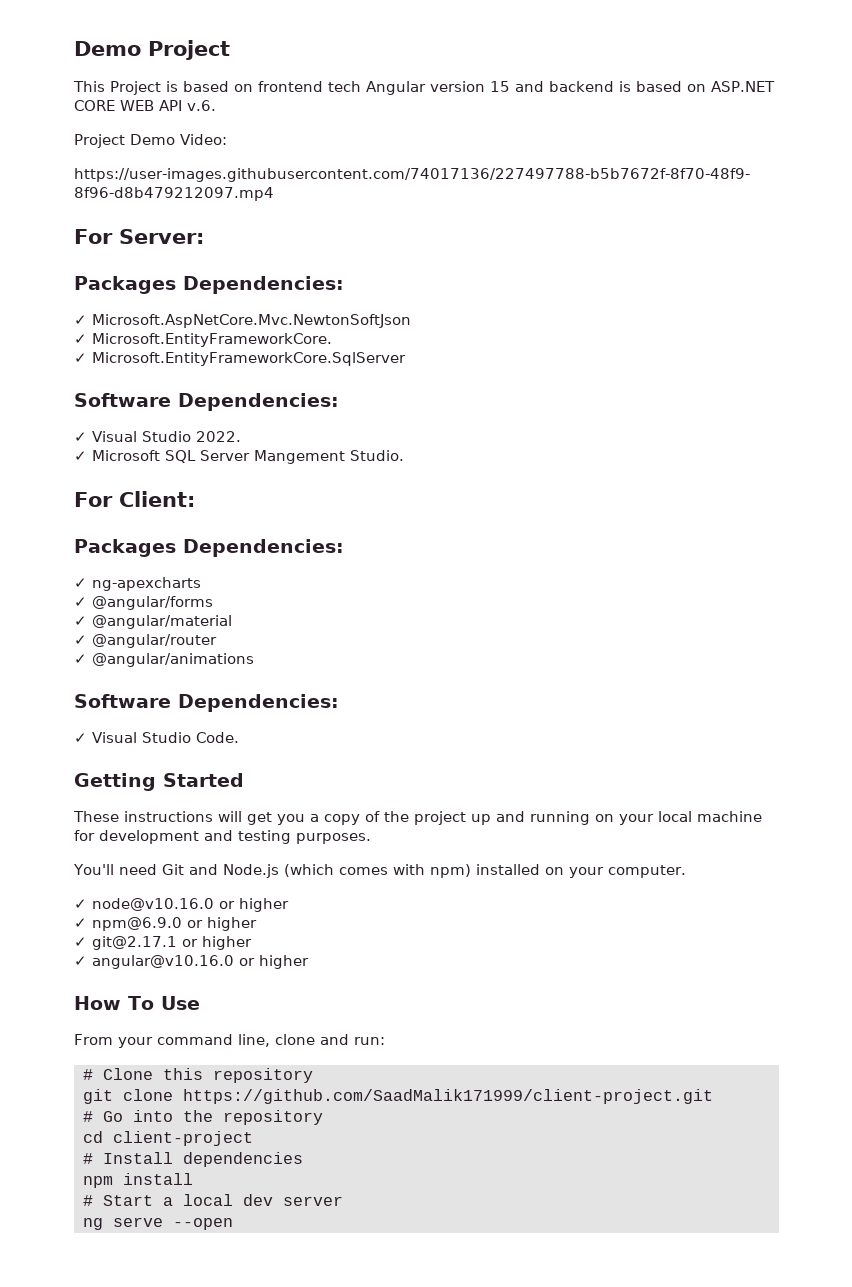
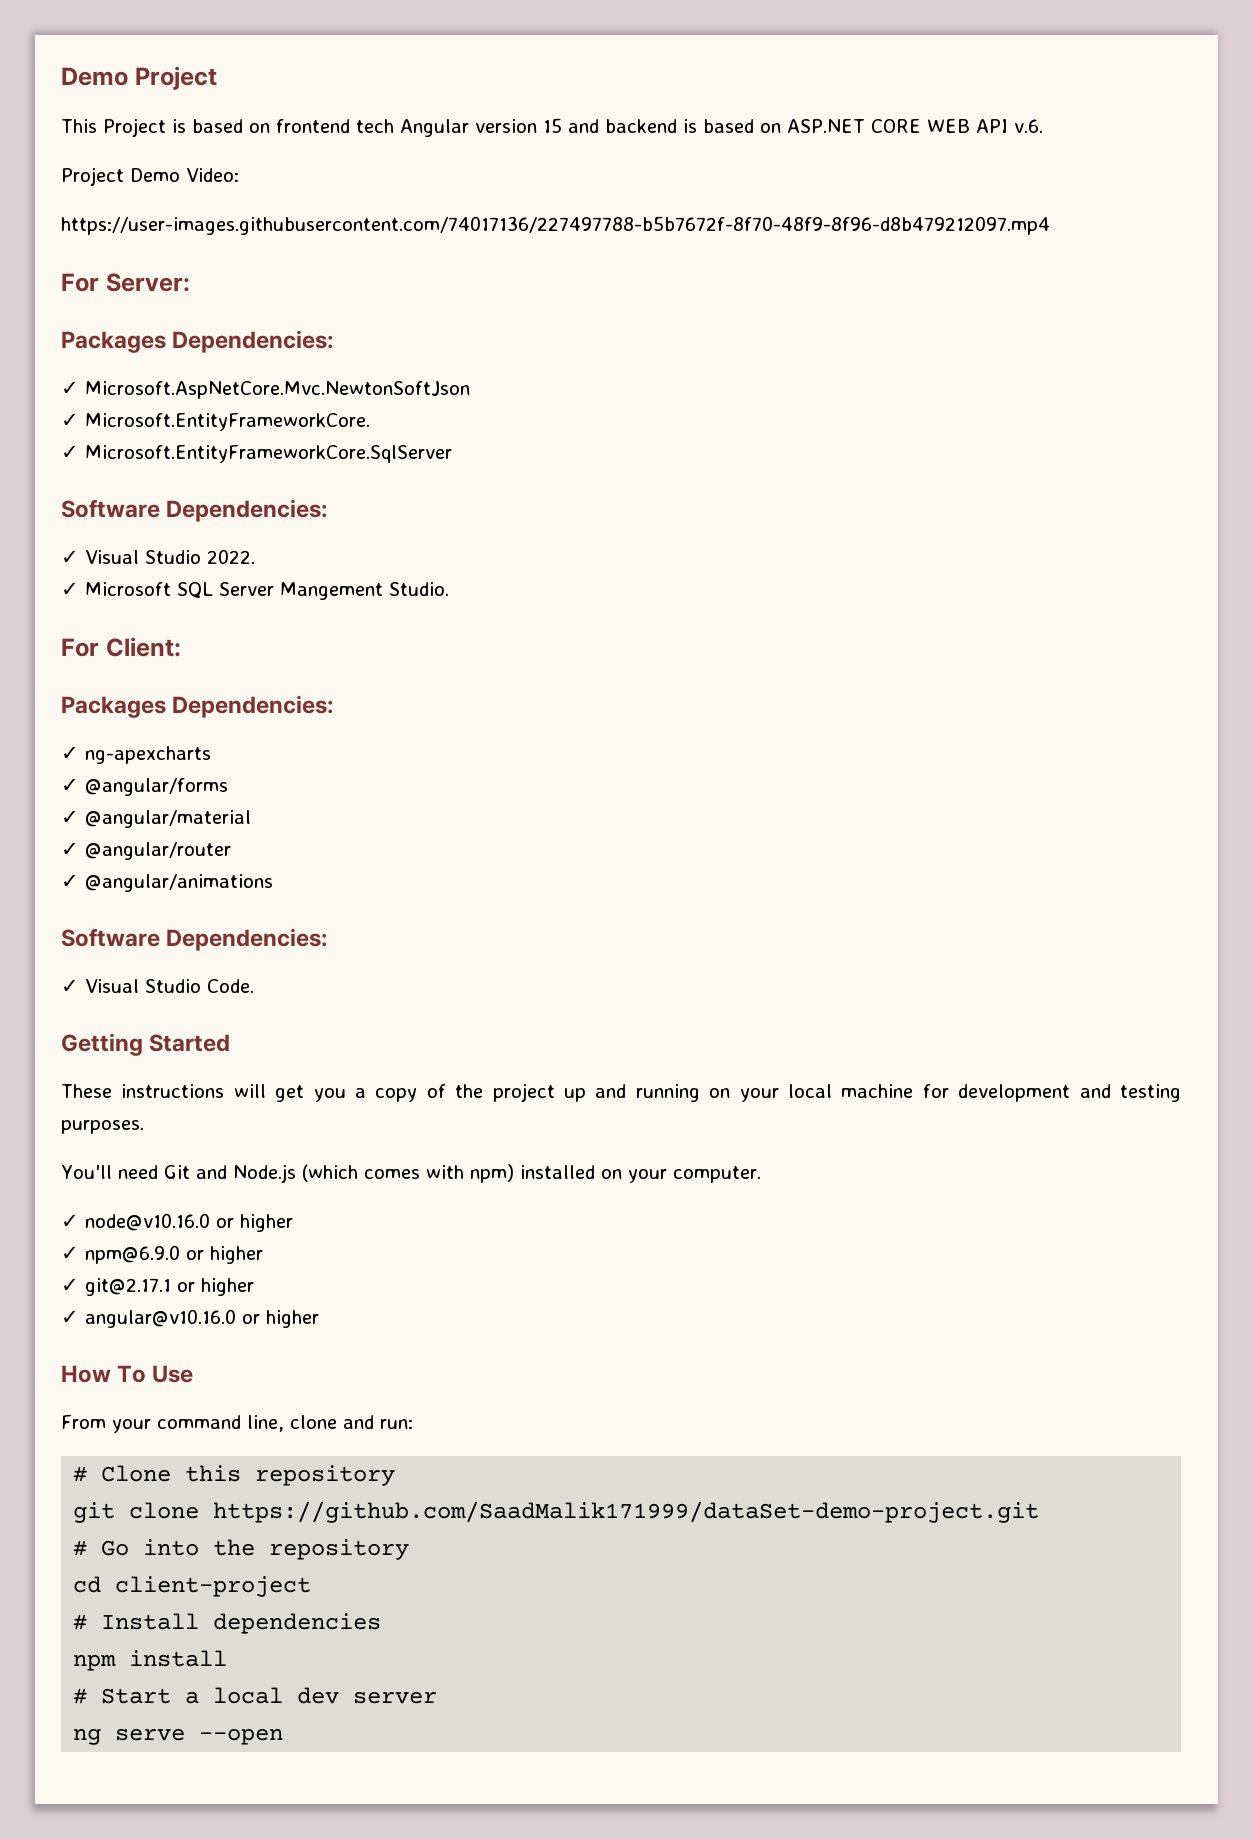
- git clone https://github.com/SaadMalik171999/client-project.git
+ git clone https://github.com/SaadMalik171999/dataSet-demo-project.git

